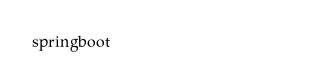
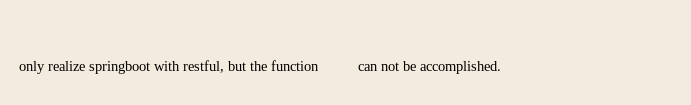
- springboot
+ only realize springboot with restful, but the function can not be accomplished.

